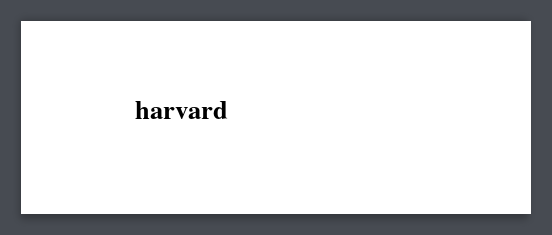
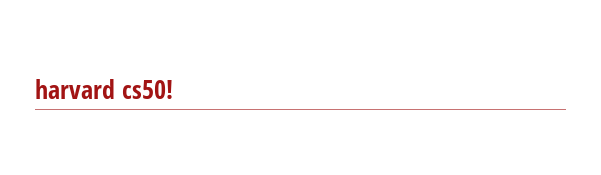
- harvard
+ harvard cs50!

